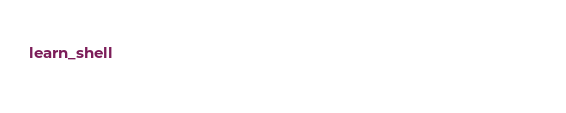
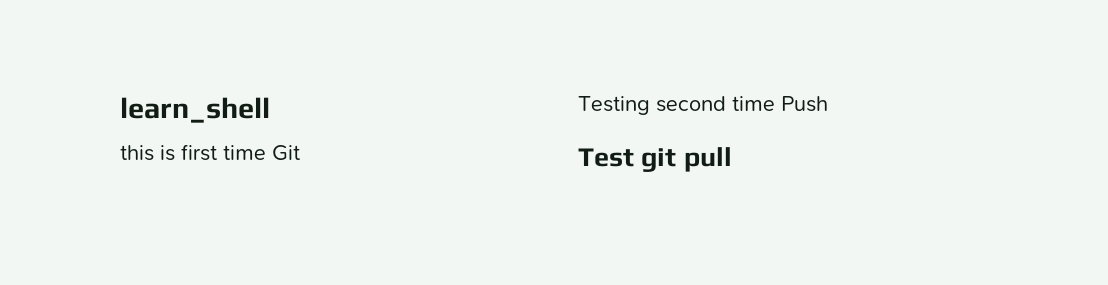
+ this is first time Git
+ Testing second time Push
+ Test git pull

